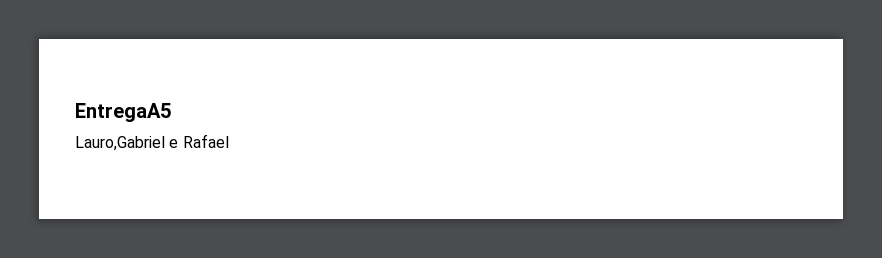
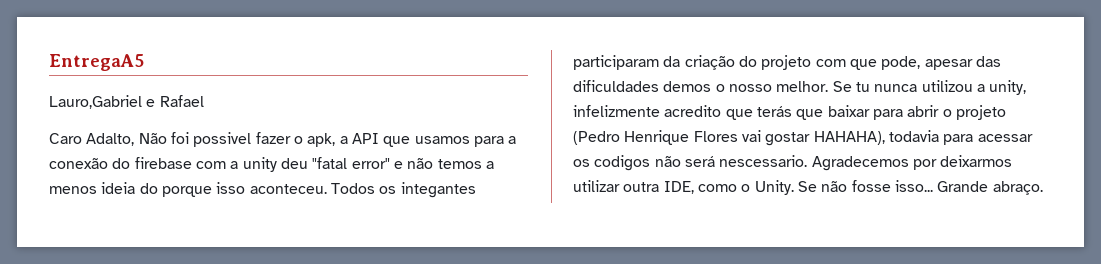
+ Caro Adalto, Não foi possivel fazer o apk, a API que usamos para a conexão do firebase com a unity deu "fatal error" e não temos a menos ideia do porque isso aconteceu. Todos os integantes participaram da criação do projeto com que pode, apesar das dificuldades demos o nosso melhor. Se tu nunca utilizou a unity, infelizmente acredito que terás que baixar para abrir o projeto (Pedro Henrique Flores vai gostar HAHAHA), todavia para acessar os codigos não será nescessario. Agradecemos por deixarmos utilizar outra IDE, como o Unity. Se não fosse isso... Grande abraço.

